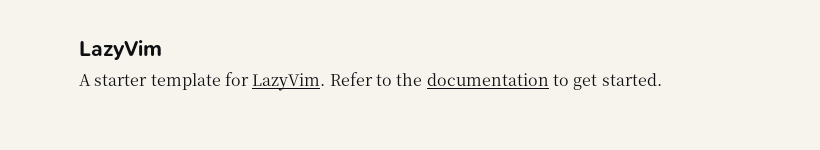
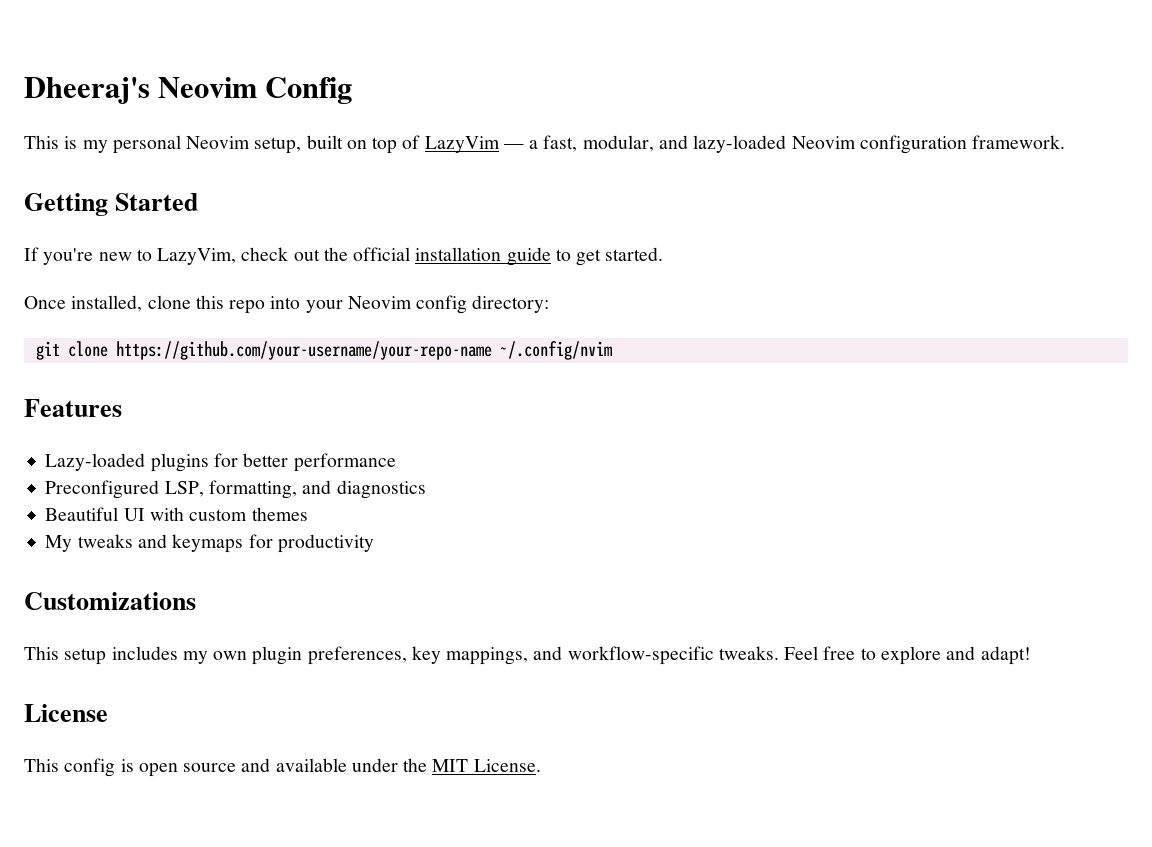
- LazyVim
- A starter template for LazyVim. Refer to the documentation to get started.
+ Dheeraj's Neovim Config
+ This is my personal Neovim setup, built on top of LazyVim — a fast, modular, and lazy-loaded Neovim configuration framework.
+ Getting Started
+ If you're new to LazyVim, check out the official installation guide to get started.
+ Once installed, clone this repo into your Neovim config directory:
+ git clone https://github.com/your-username/your-repo-name ~/.config/nvim
+ Features
+ Lazy-loaded plugins for better performance
+ Preconfigured LSP, formatting, and diagnostics
+ Beautiful UI with custom themes
+ My tweaks and keymaps for productivity
+ Customizations
+ This setup includes my own plugin preferences, key mappings, and workflow-specific tweaks. Feel free to explore and adapt!
+ License
+ This config is open source and available under the MIT License.

